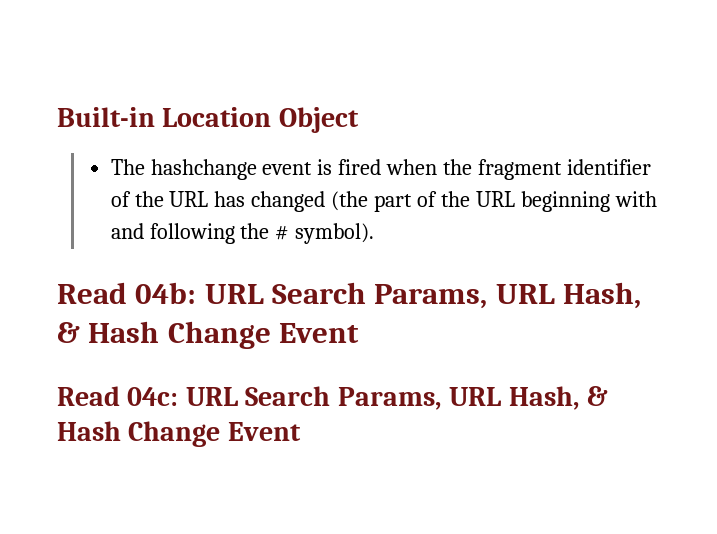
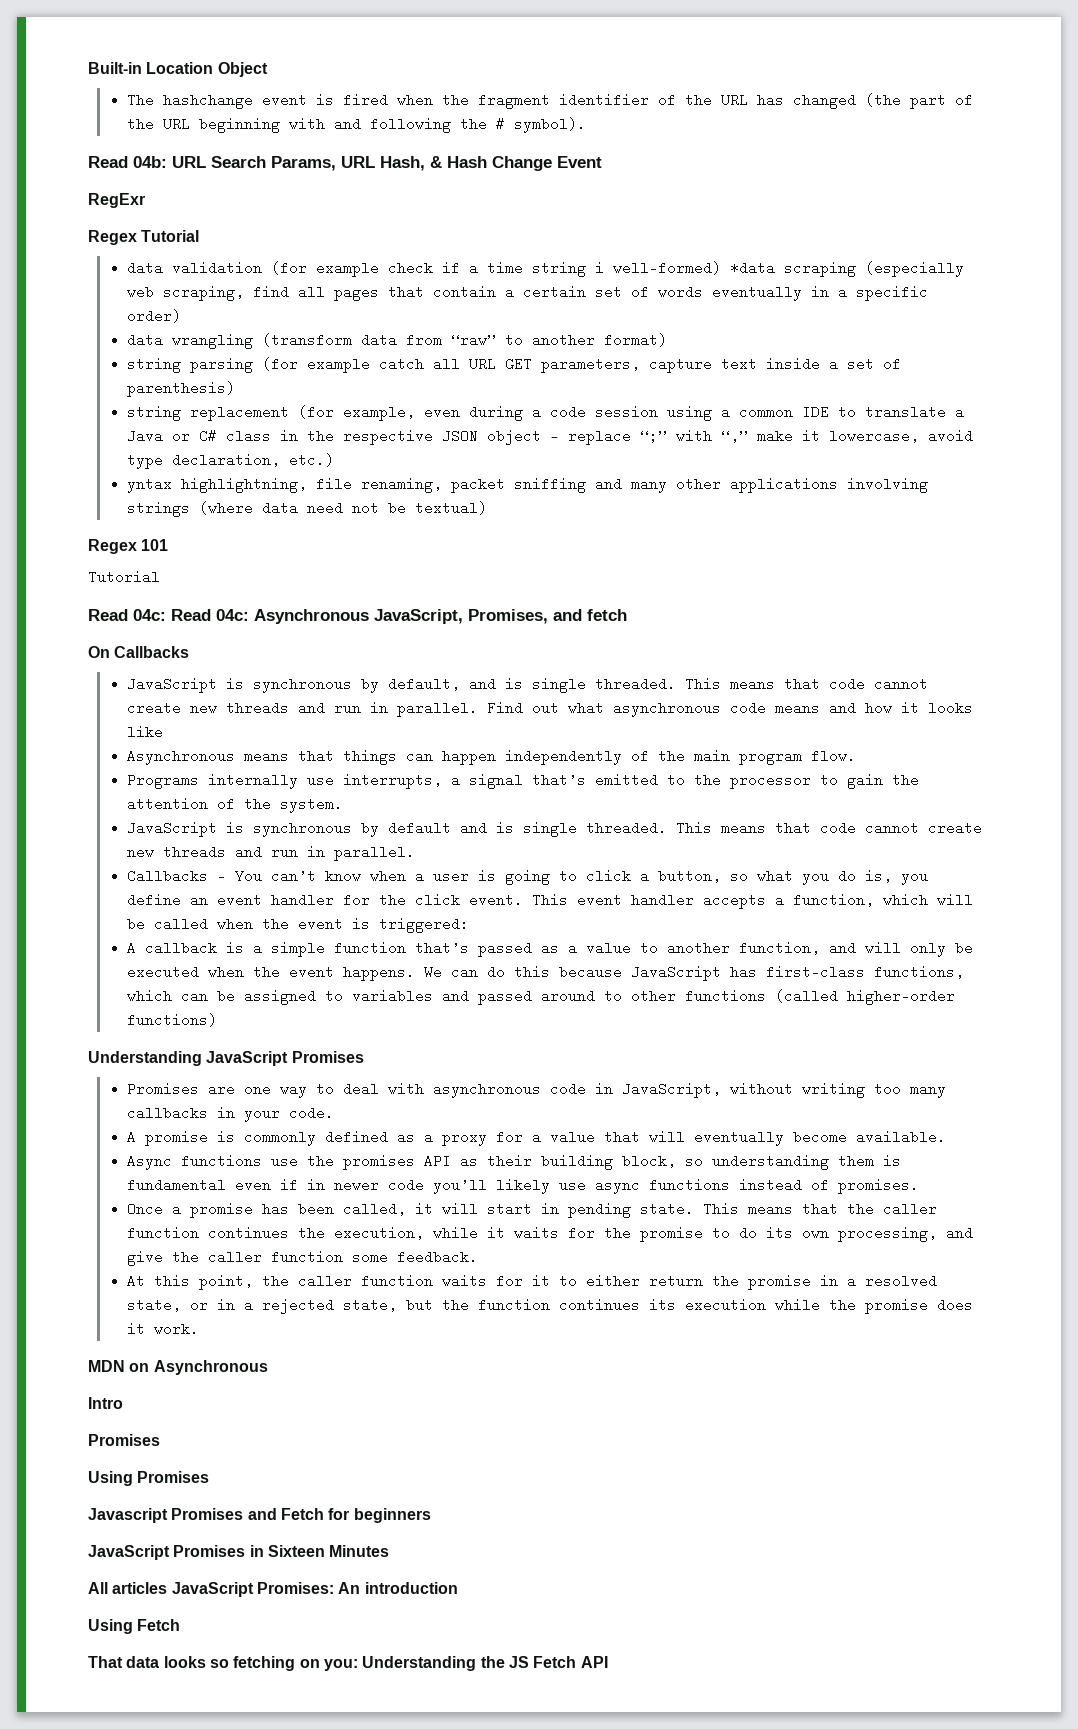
- Read 04c: URL Search Params, URL Hash, & Hash Change Event
+ RegExr
+ Regex Tutorial
+ data validation (for example check if a time string i well-formed) *data scraping (especially web scraping, find all pages that contain a certain set of words eventually in a specific order)
+ data wrangling (transform data from “raw” to another format)
+ string parsing (for example catch all URL GET parameters, capture text inside a set of parenthesis)
+ string replacement (for example, even during a code session using a common IDE to translate a Java or C# class in the respective JSON object — replace “;” with “,” make it lowercase, avoid type declaration, etc.)
+ yntax highlightning, file renaming, packet sniffing and many other applications involving strings (where data need not be textual)
+ Regex 101
+ Tutorial
+ Read 04c: Read 04c: Asynchronous JavaScript, Promises, and fetch
+ On Callbacks
+ JavaScript is synchronous by default, and is single threaded. This means that code cannot create new threads and run in parallel. Find out what asynchronous code means and how it looks like
+ Asynchronous means that things can happen independently of the main program flow.
+ Programs internally use interrupts, a signal that’s emitted to the processor to gain the attention of the system.
+ JavaScript is synchronous by default and is single threaded. This means that code cannot create new threads and run in parallel.
+ Callbacks - You can’t know when a user is going to click a button, so what you do is, you define an event handler for the click event. This event handler accepts a function, which will be called when the event is triggered:
+ A callback is a simple function that’s passed as a value to another function, and will only be executed when the event happens. We can do this because JavaScript has first-class functions, which can be assigned to variables and passed around to other functions (called higher-order functions)
+ Understanding JavaScript Promises
+ Promises are one way to deal with asynchronous code in JavaScript, without writing too many callbacks in your code.
+ A promise is commonly defined as a proxy for a value that will eventually become available.
+ Async functions use the promises API as their building block, so understanding them is fundamental even if in newer code you’ll likely use async functions instead of promises.
+ Once a promise has been called, it will start in pending state. This means that the caller function continues the execution, while it waits for the promise to do its own processing, and give the caller function some feedback.
+ At this point, the caller function waits for it to either return the promise in a resolved state, or in a rejected state, but the function continues its execution while the promise does it work.
+ MDN on Asynchronous
+ Intro
+ Promises
+ Using Promises
+ Javascript Promises and Fetch for beginners
+ JavaScript Promises in Sixteen Minutes
+ All articles JavaScript Promises: An introduction
+ Using Fetch
+ That data looks so fetching on you: Understanding the JS Fetch API

